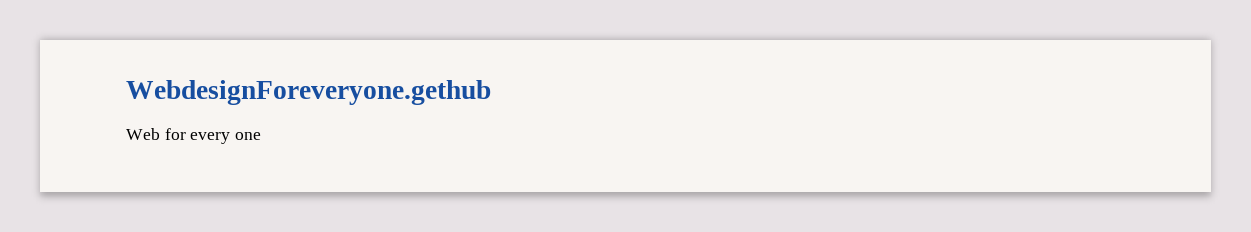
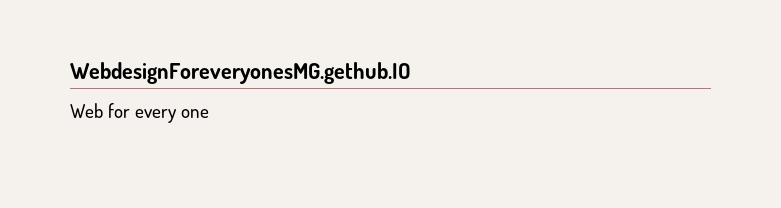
- WebdesignForeveryone.gethub
+ WebdesignForeveryonesMG.gethub.IO

